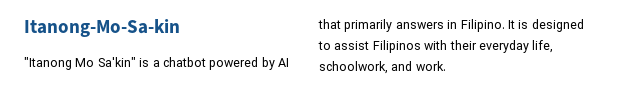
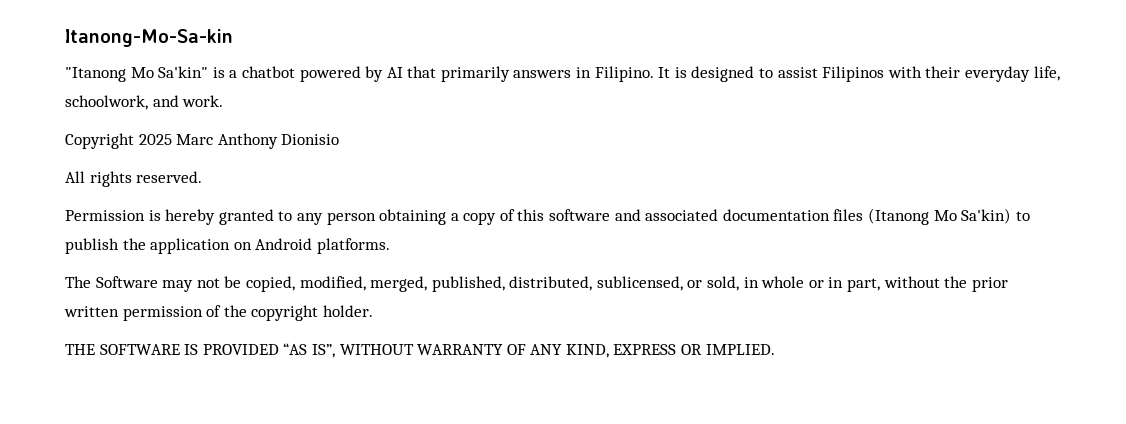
+ Copyright 2025 Marc Anthony Dionisio
+ All rights reserved.
+ Permission is hereby granted to any person obtaining a copy of this software and associated documentation files (Itanong Mo Sa'kin) to publish the application on Android platforms.
+ The Software may not be copied, modified, merged, published, distributed, sublicensed, or sold, in whole or in part, without the prior written permission of the copyright holder.
+ THE SOFTWARE IS PROVIDED “AS IS”, WITHOUT WARRANTY OF ANY KIND, EXPRESS OR IMPLIED.

